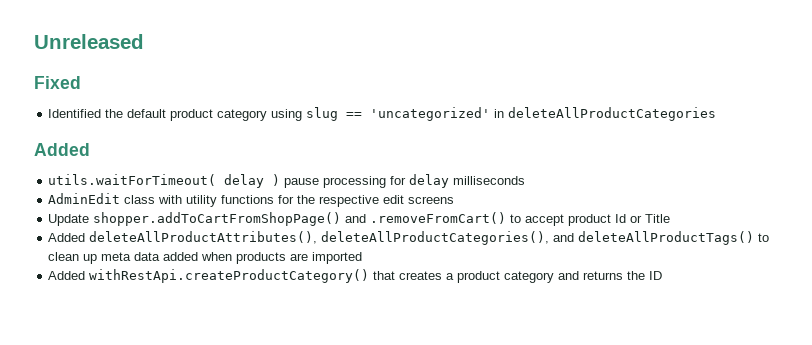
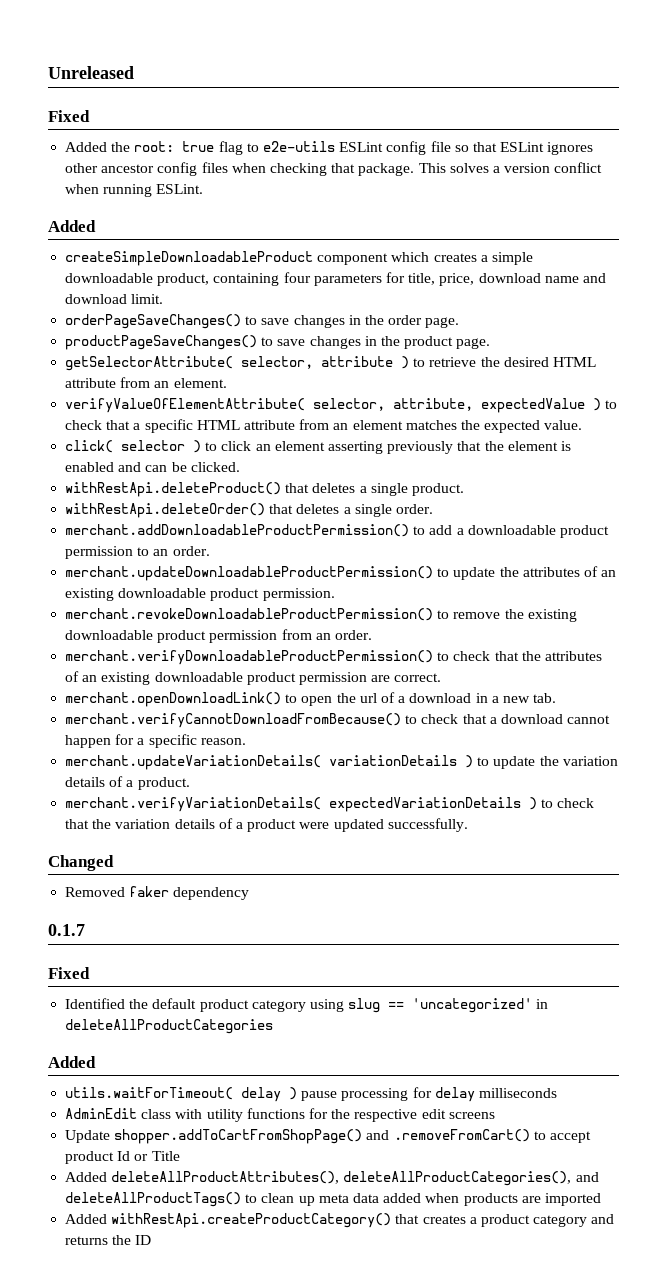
+ Added the root: true flag to e2e-utils ESLint config file so that ESLint ignores other ancestor config files when checking that package. This solves a version conflict when running ESLint.
+ Added
+ createSimpleDownloadableProduct component which creates a simple downloadable product, containing four parameters for title, price, download name and download limit.
+ orderPageSaveChanges() to save changes in the order page.
+ productPageSaveChanges() to save changes in the product page.
+ getSelectorAttribute( selector, attribute ) to retrieve the desired HTML attribute from an element.
+ verifyValueOfElementAttribute( selector, attribute, expectedValue ) to check that a specific HTML attribute from an element matches the expected value.
+ click( selector ) to click an element asserting previously that the element is enabled and can be clicked.
+ withRestApi.deleteProduct() that deletes a single product.
+ withRestApi.deleteOrder() that deletes a single order.
+ merchant.addDownloadableProductPermission() to add a downloadable product permission to an order.
+ merchant.updateDownloadableProductPermission() to update the attributes of an existing downloadable product permission.
+ merchant.revokeDownloadableProductPermission() to remove the existing downloadable product permission from an order.
+ merchant.verifyDownloadableProductPermission() to check that the attributes of an existing downloadable product permission are correct.
+ merchant.openDownloadLink() to open the url of a download in a new tab.
+ merchant.verifyCannotDownloadFromBecause() to check that a download cannot happen for a specific reason.
+ merchant.updateVariationDetails( variationDetails ) to update the variation details of a product.
+ merchant.verifyVariationDetails( expectedVariationDetails ) to check that the variation details of a product were updated successfully.
+ Changed
+ Removed faker dependency
+ 0.1.7
+ Fixed

